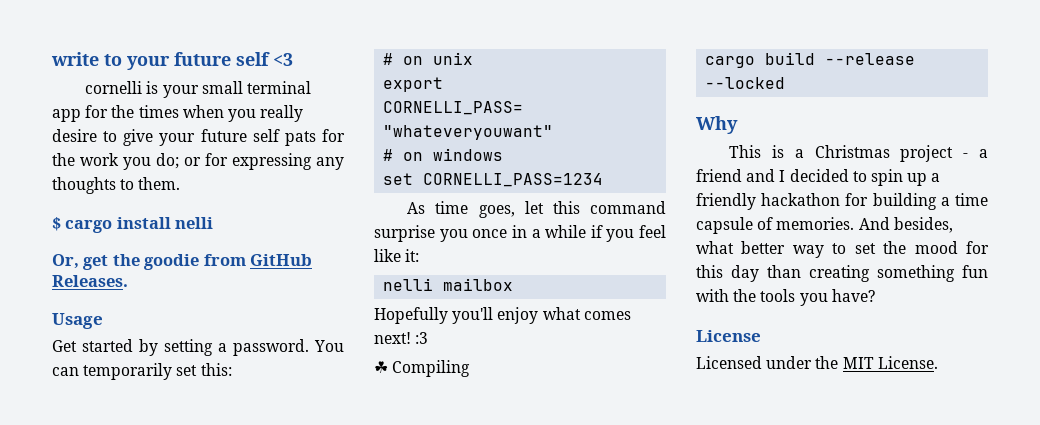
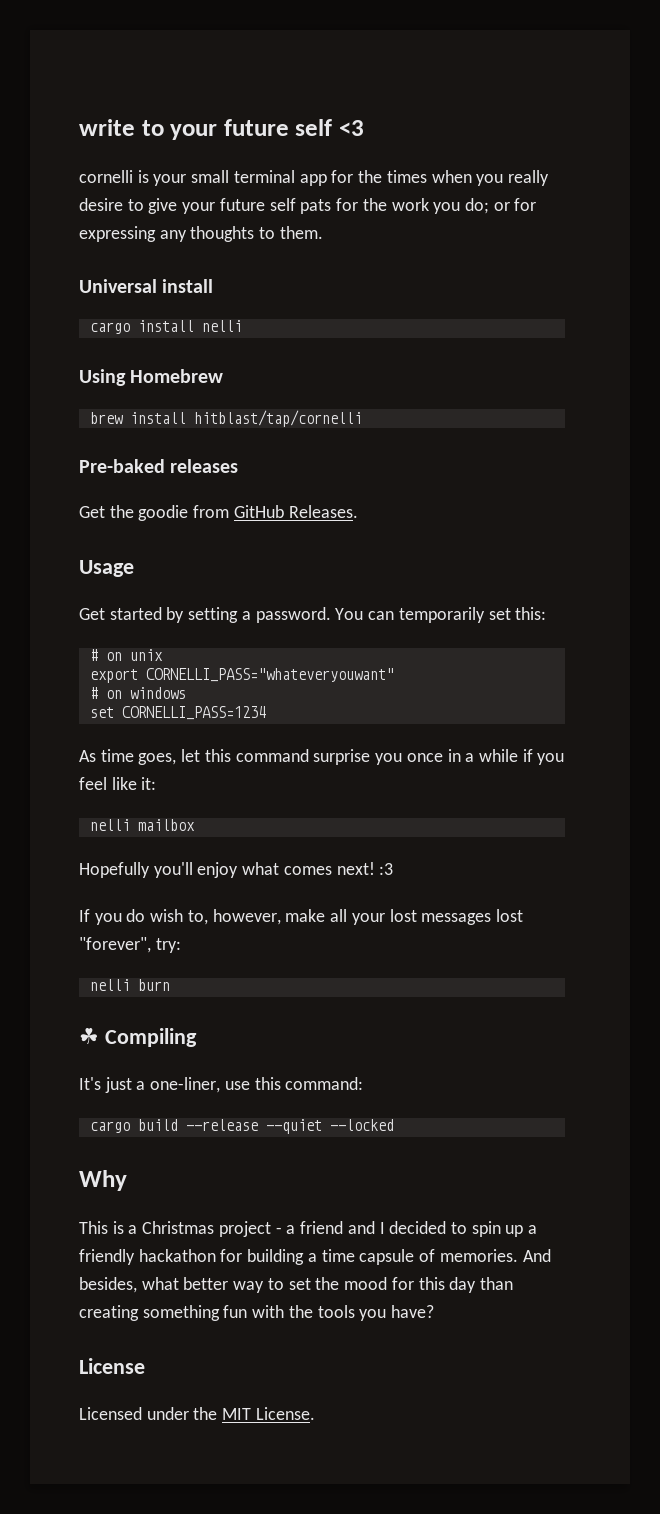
- $ cargo install nelli
+ Universal install
+ cargo install nelli
- Or, get the goodie from GitHub Releases.
+ Using Homebrew
+ brew install hitblast/tap/cornelli
+ Pre-baked releases
+ Get the goodie from GitHub Releases.
+ If you do wish to, however, make all your lost messages lost "forever", try:
+ nelli burn
  ☘ Compiling
+ It's just a one-liner, use this command:
- cargo build --release --locked
+ cargo build --release --quiet --locked

